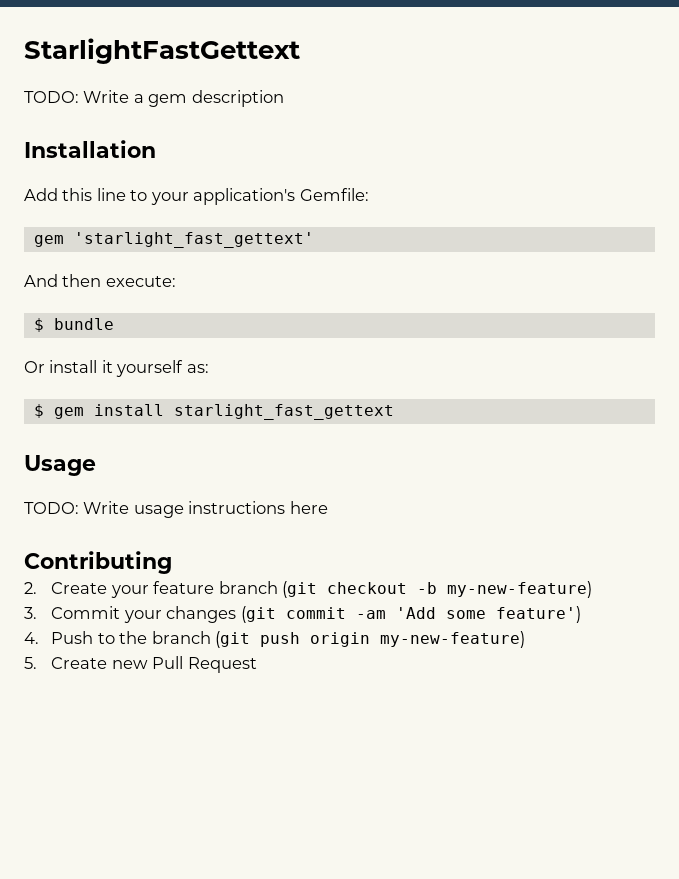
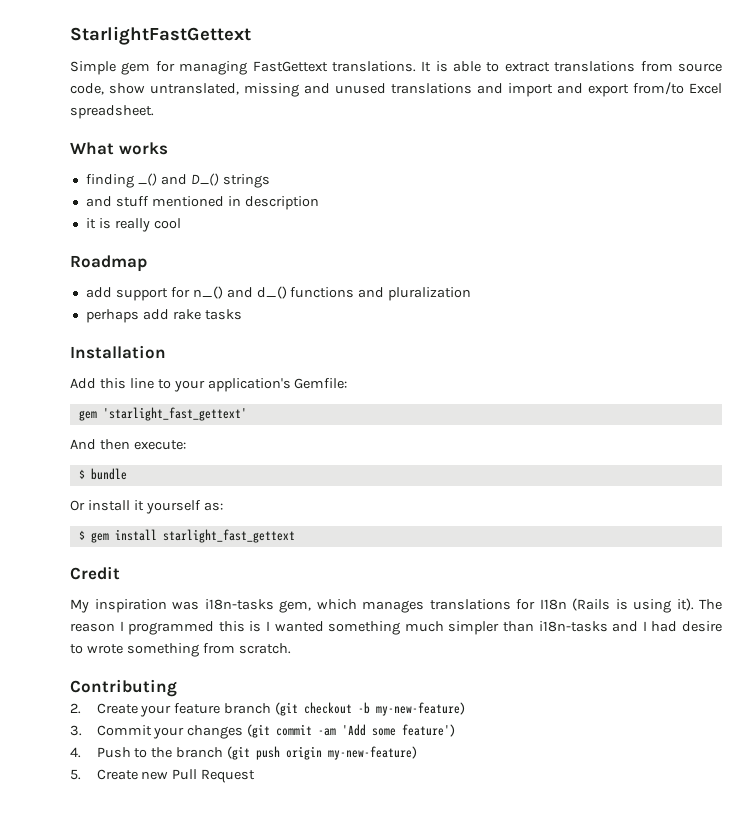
- TODO: Write a gem description
+ Simple gem for managing FastGettext translations. It is able to extract translations from source code, show untranslated, missing and unused translations and import and export from/to Excel spreadsheet.
+ What works
+ finding _() and D_() strings
+ and stuff mentioned in description
+ it is really cool
+ Roadmap
+ add support for n_() and d_() functions and pluralization
+ perhaps add rake tasks
- Usage
- TODO: Write usage instructions here
+ Credit
+ My inspiration was i18n-tasks gem, which manages translations for I18n (Rails is using it). The reason I programmed this is I wanted something much simpler than i18n-tasks and I had desire to wrote something from scratch.

